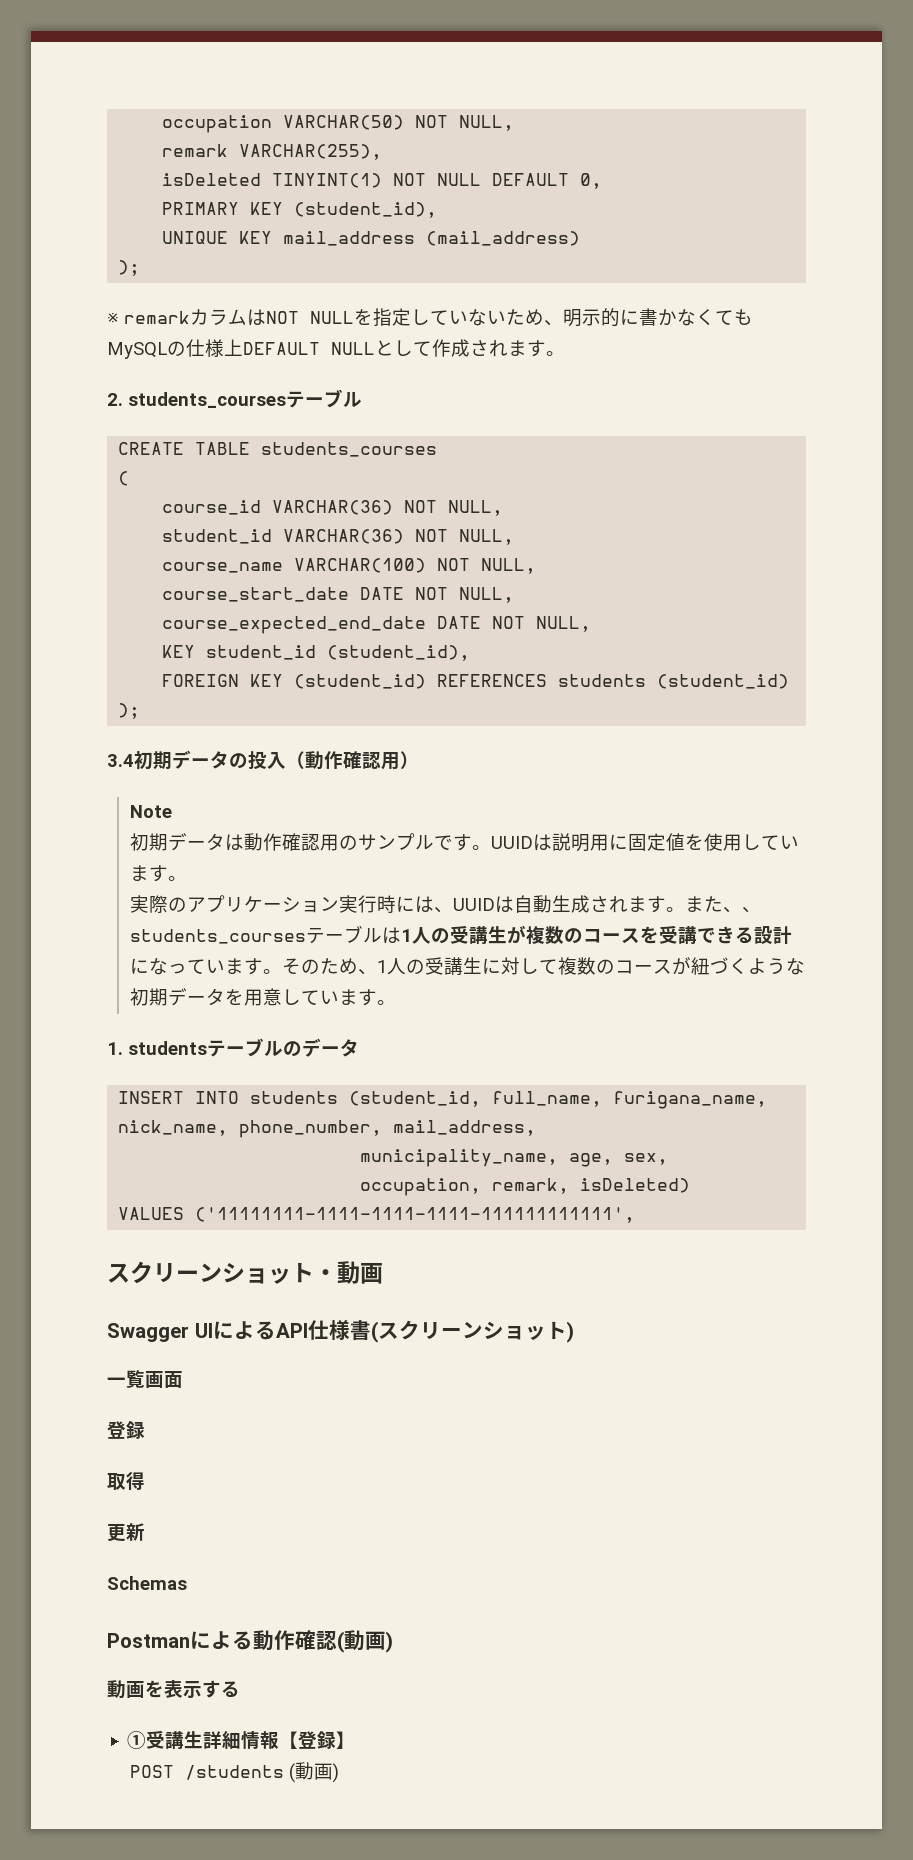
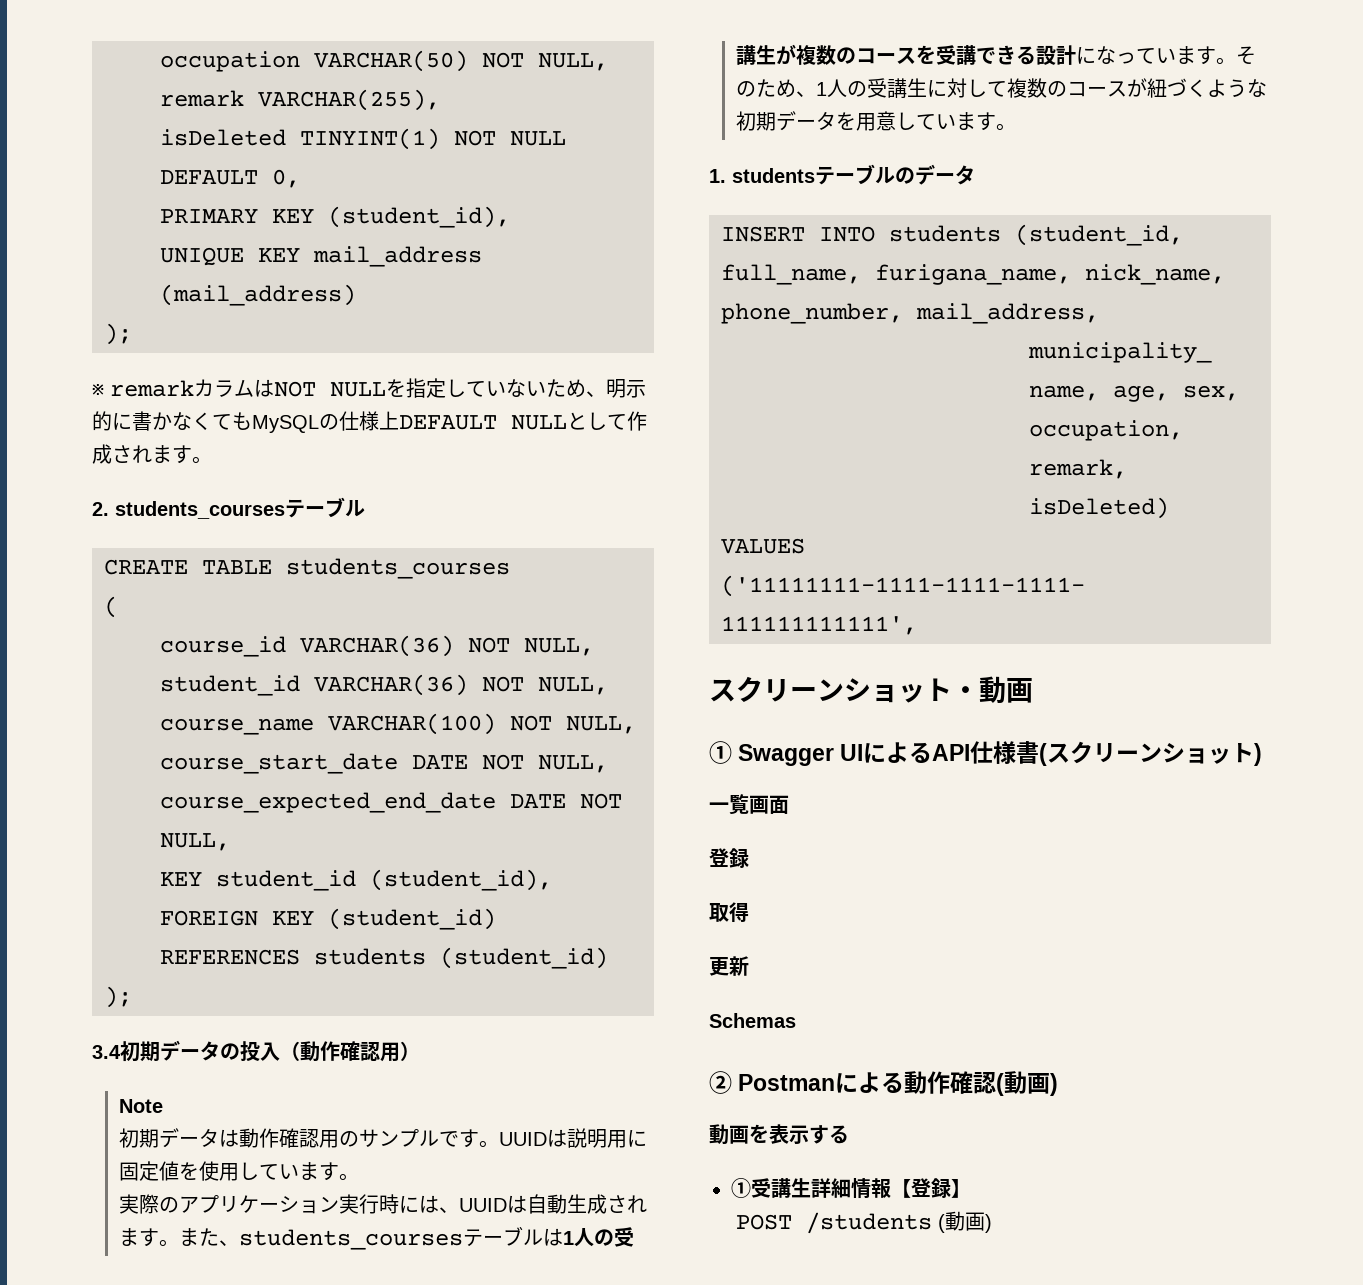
- また、、students_coursesテーブルは1人の受講生が複数のコースを受講できる設計になっています。
+ また、students_coursesテーブルは1人の受講生が複数のコースを受講できる設計になっています。
- Swagger UIによるAPI仕様書(スクリーンショット)
+ ① Swagger UIによるAPI仕様書(スクリーンショット)
- Postmanによる動作確認(動画)
+ ② Postmanによる動作確認(動画)

